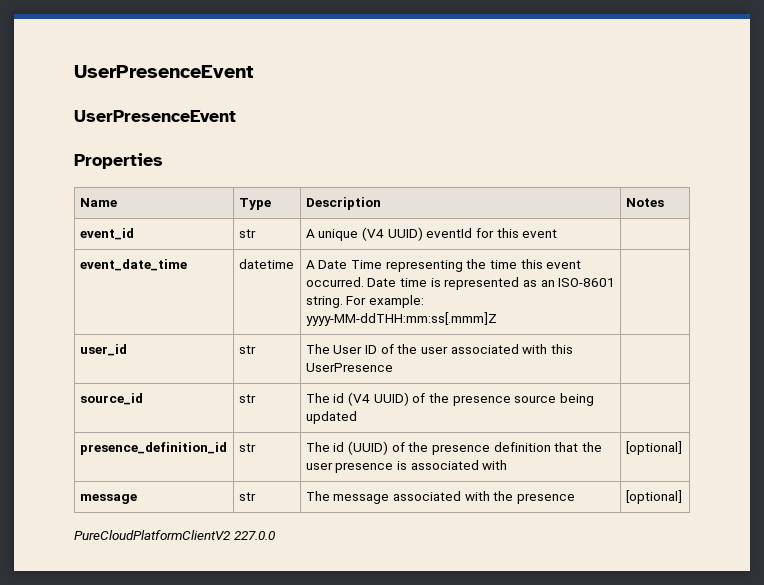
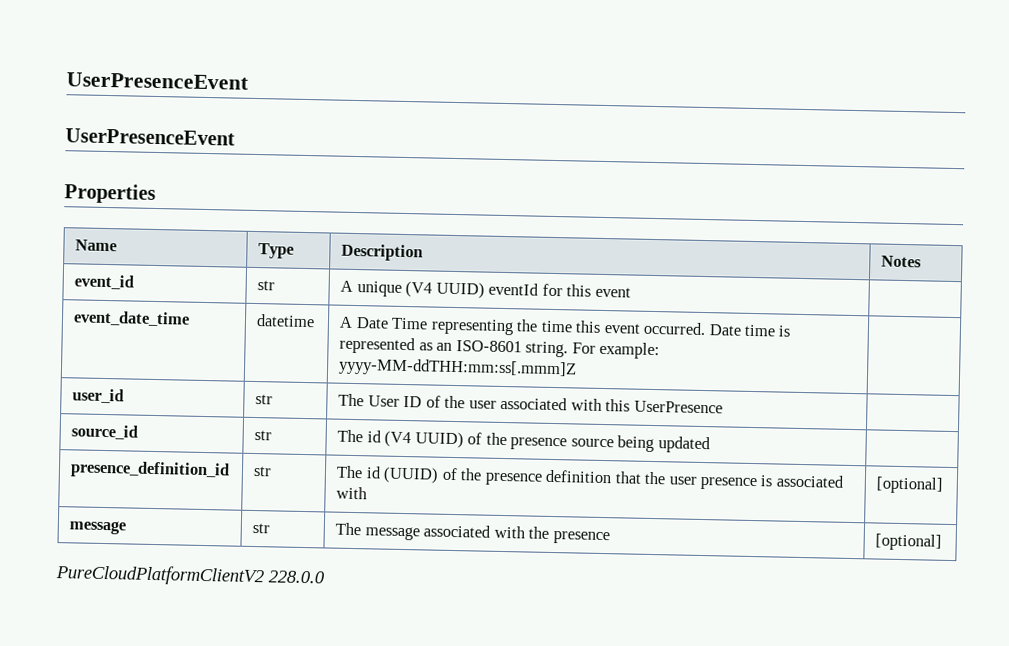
- PureCloudPlatformClientV2 227.0.0
+ PureCloudPlatformClientV2 228.0.0

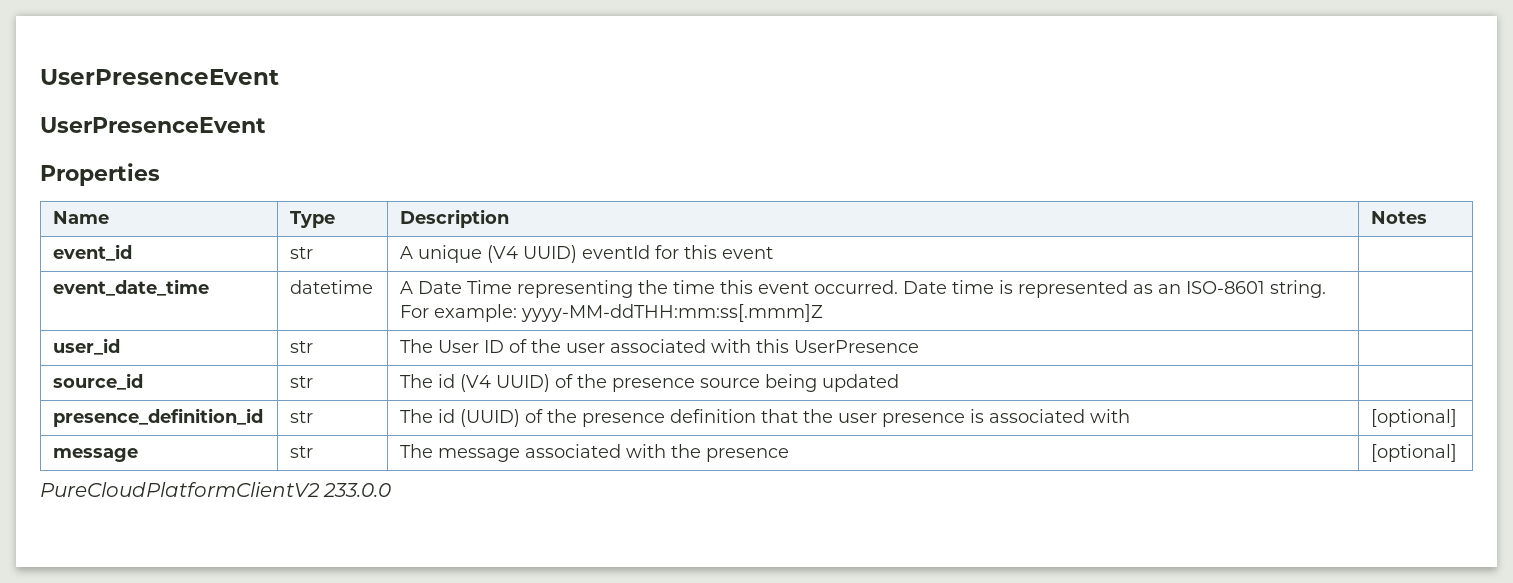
- PureCloudPlatformClientV2 228.0.0
+ PureCloudPlatformClientV2 233.0.0

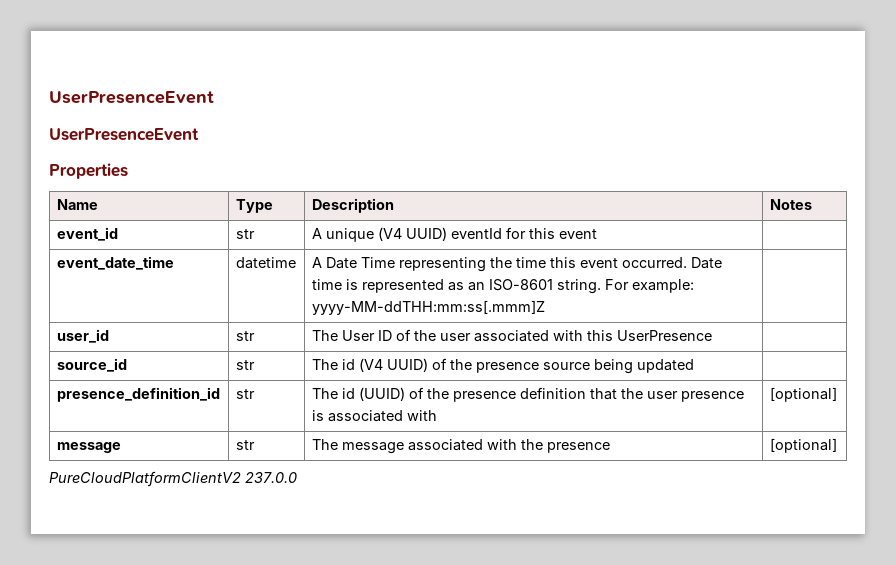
- PureCloudPlatformClientV2 233.0.0
+ PureCloudPlatformClientV2 237.0.0

